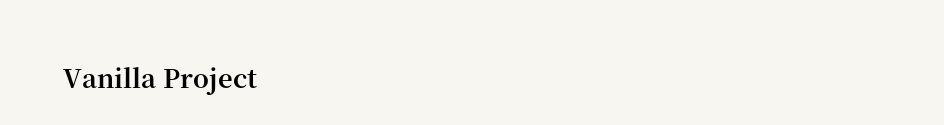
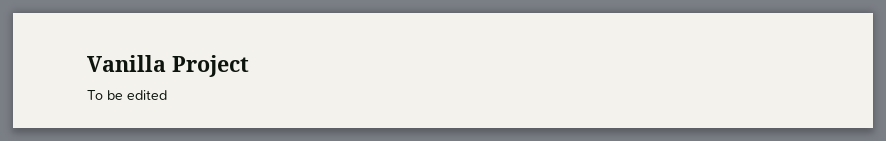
+ To be edited

